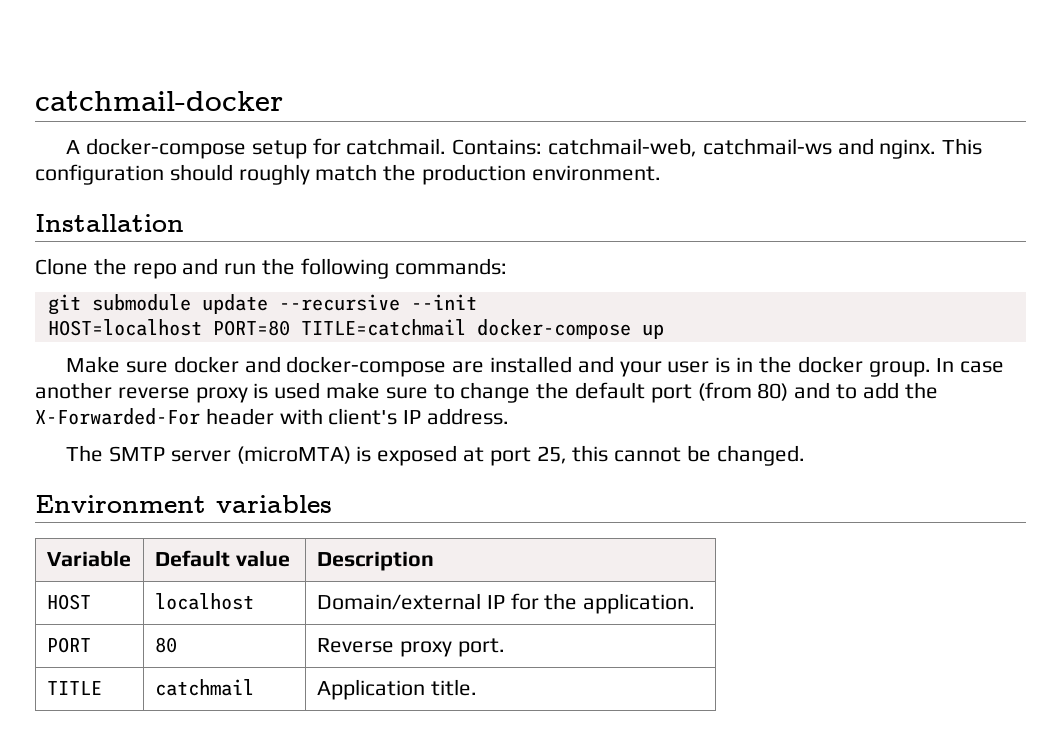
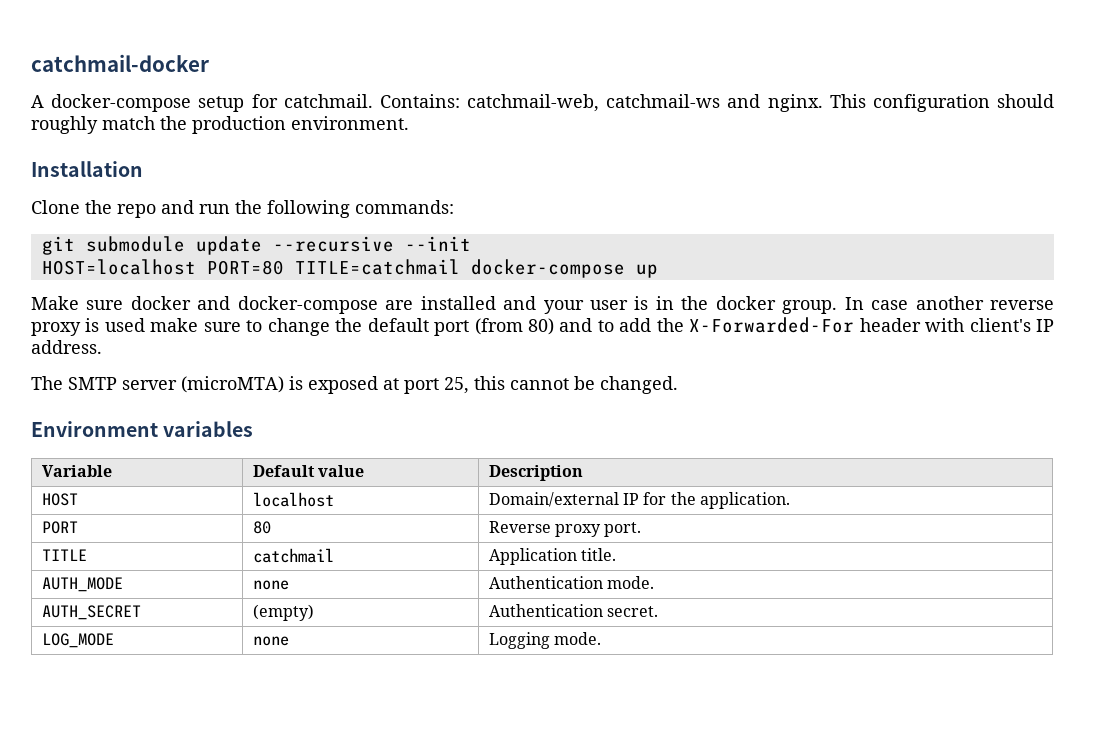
+ AUTH_MODE | none | Authentication mode.
+ AUTH_SECRET | (empty) | Authentication secret.
+ LOG_MODE | none | Logging mode.

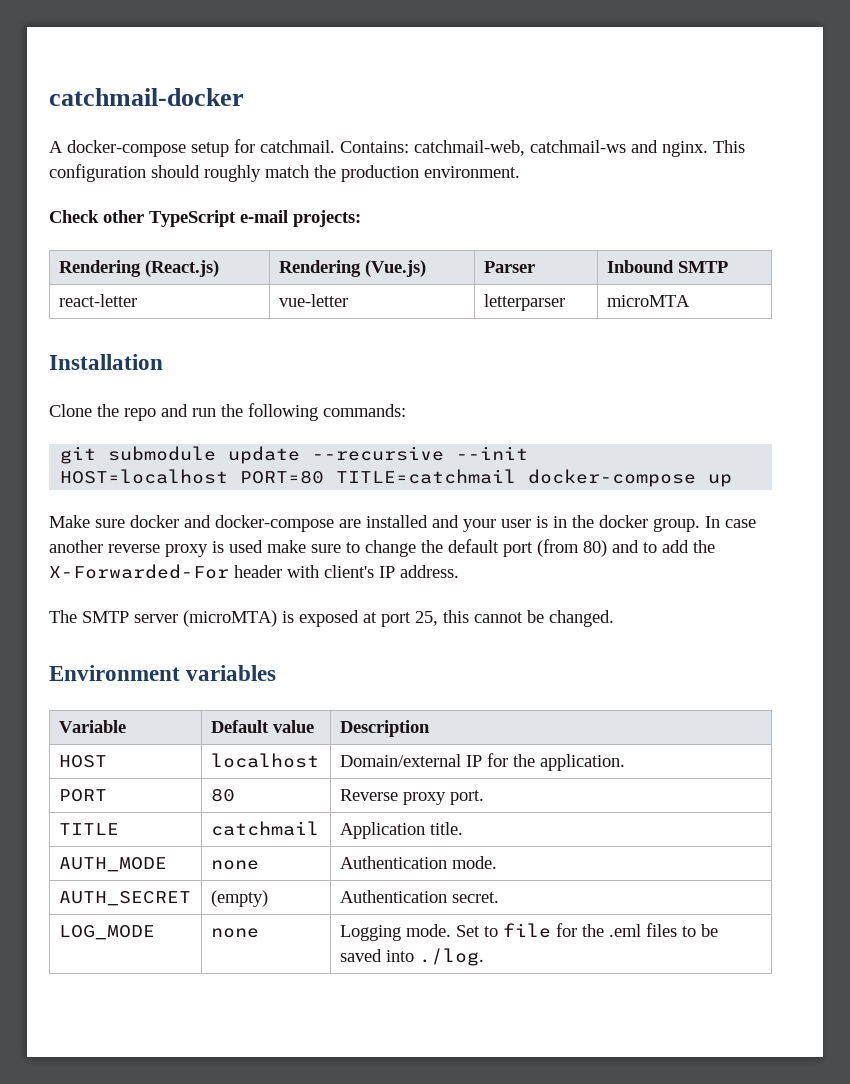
+ Check other TypeScript e-mail projects:
+ Rendering (React.js) | Rendering (Vue.js) | Parser | Inbound SMTP
+ react-letter | vue-letter | letterparser | microMTA
- LOG_MODE | none | Logging mode.
+ LOG_MODE | none | Logging mode. Set to file for the .eml files to be saved into ./log.

